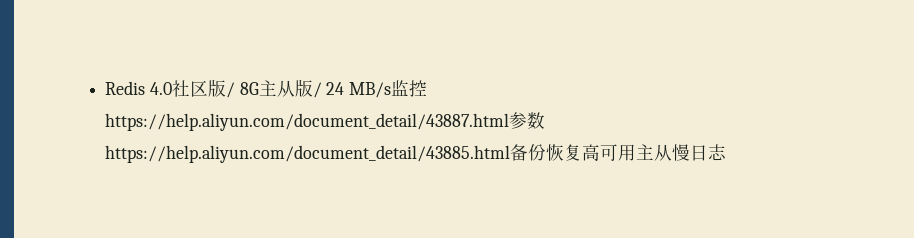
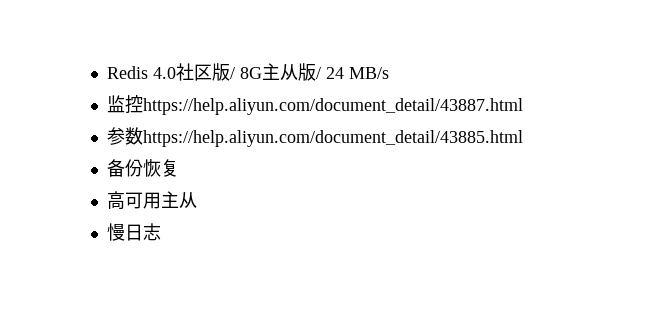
- Redis 4.0社区版/ 8G主从版/ 24 MB/s监控https://help.aliyun.com/document_detail/43887.html参数https://help.aliyun.com/document_detail/43885.html备份恢复高可用主从慢日志
+ Redis 4.0社区版/ 8G主从版/ 24 MB/s
+ 监控https://help.aliyun.com/document_detail/43887.html
+ 参数https://help.aliyun.com/document_detail/43885.html
+ 备份恢复
+ 高可用主从
+ 慢日志

